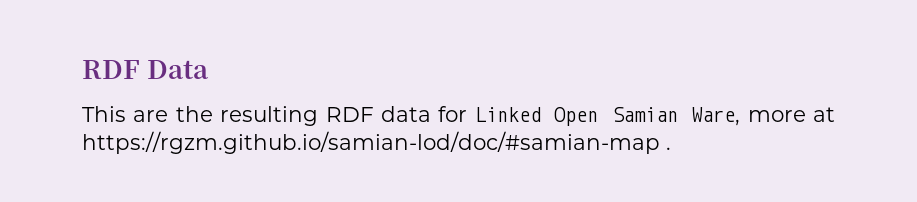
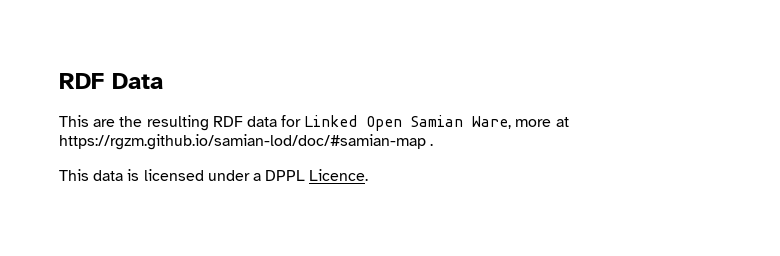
+ This data is licensed under a DPPL Licence.

